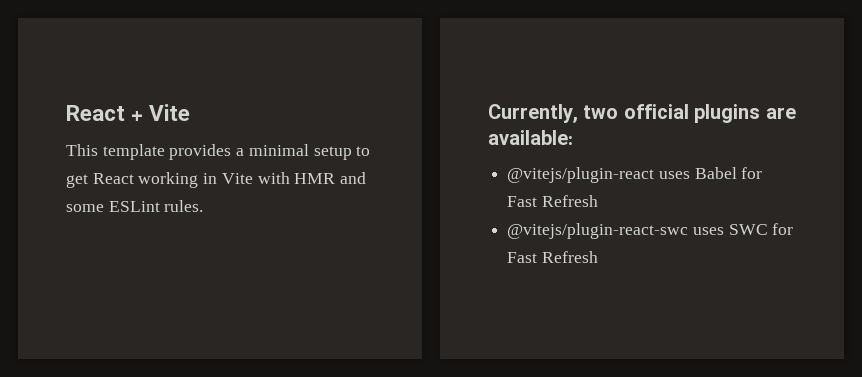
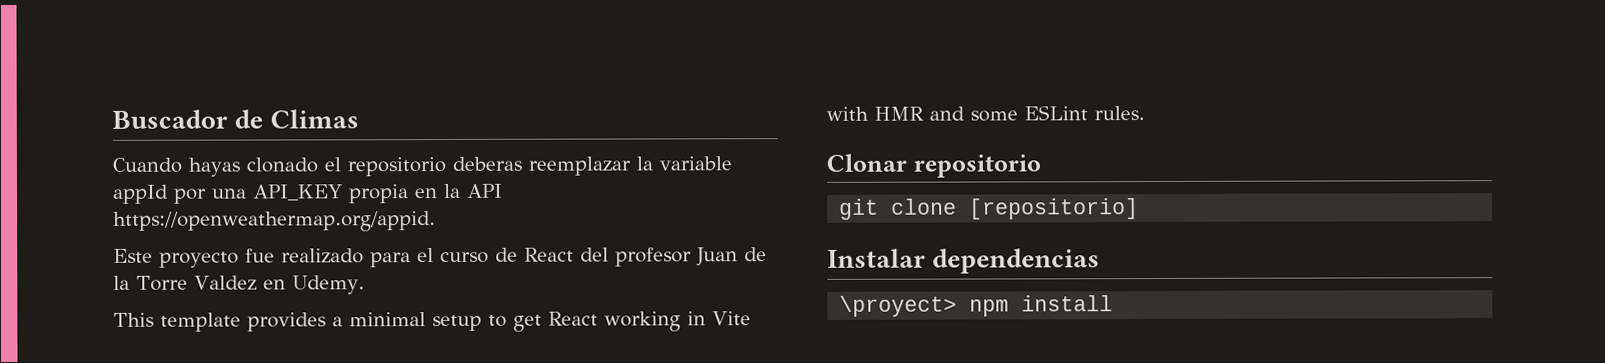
- React + Vite
+ Buscador de Climas
+ Cuando hayas clonado el repositorio deberas reemplazar la variable appId por una API_KEY propia en la API https://openweathermap.org/appid.
+ Este proyecto fue realizado para el curso de React del profesor Juan de la Torre Valdez en Udemy.
- Currently, two official plugins are available:
- @vitejs/plugin-react uses Babel for Fast Refresh
- @vitejs/plugin-react-swc uses SWC for Fast Refresh
+ Clonar repositorio
+ git clone [repositorio]
+ Instalar dependencias
+ \proyect> npm install

